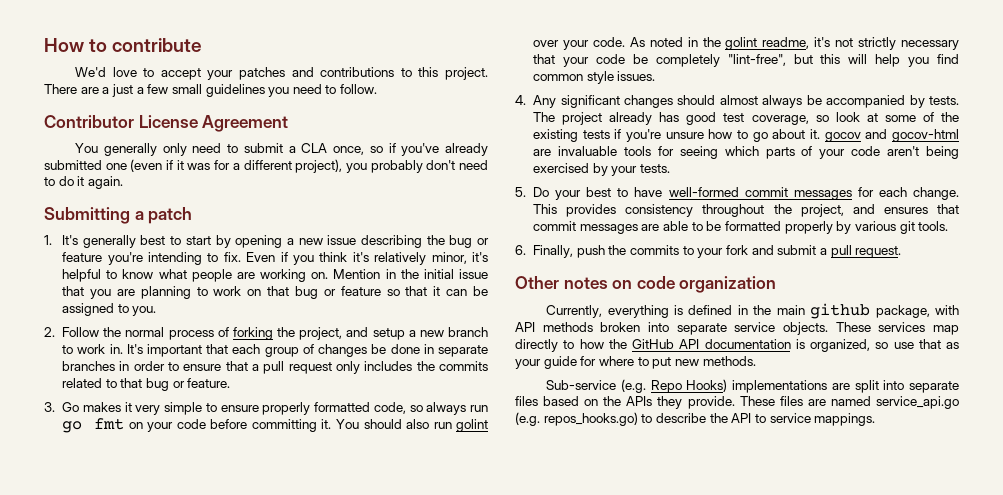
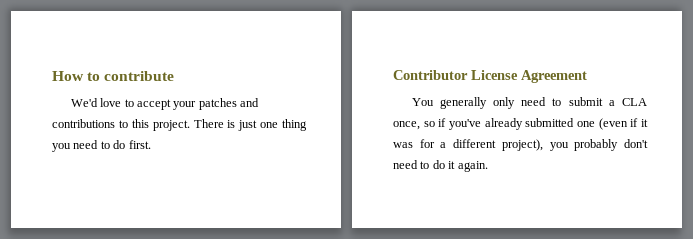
- There are a just a few small guidelines you need to follow.
+ There is just one thing you need to do first.
- Submitting a patch
- 1. It's generally best to start by opening a new issue describing the bug or feature you're intending to fix. Even if you think it's relatively minor, it's helpful to know what people are working on. Mention in the initial issue that you are planning to work on that bug or feature so that it can be assigned to you.
- 2. Follow the normal process of forking the project, and setup a new branch to work in. It's important that each group of changes be done in separate branches in order to ensure that a pull request only includes the commits related to that bug or feature.
- 3. Go makes it very simple to ensure properly formatted code, so always run go fmt on your code before committing it. You should also run golint over your code. As noted in the golint readme, it's not strictly necessary that your code be completely "lint-free", but this will help you find common style issues.
- 4. Any significant changes should almost always be accompanied by tests. The project already has good test coverage, so look at some of the existing tests if you're unsure how to go about it. gocov and gocov-html are invaluable tools for seeing which parts of your code aren't being exercised by your tests.
- 5. Do your best to have well-formed commit messages for each change. This provides consistency throughout the project, and ensures that commit messages are able to be formatted properly by various git tools.
- 6. Finally, push the commits to your fork and submit a pull request.
- Other notes on code organization
- Currently, everything is defined in the main github package, with API methods broken into separate service objects. These services map directly to how the GitHub API documentation is organized, so use that as your guide for where to put new methods.
- Sub-service (e.g. Repo Hooks) implementations are split into separate files based on the APIs they provide. These files are named service_api.go (e.g. repos_hooks.go) to describe the API to service mappings.

